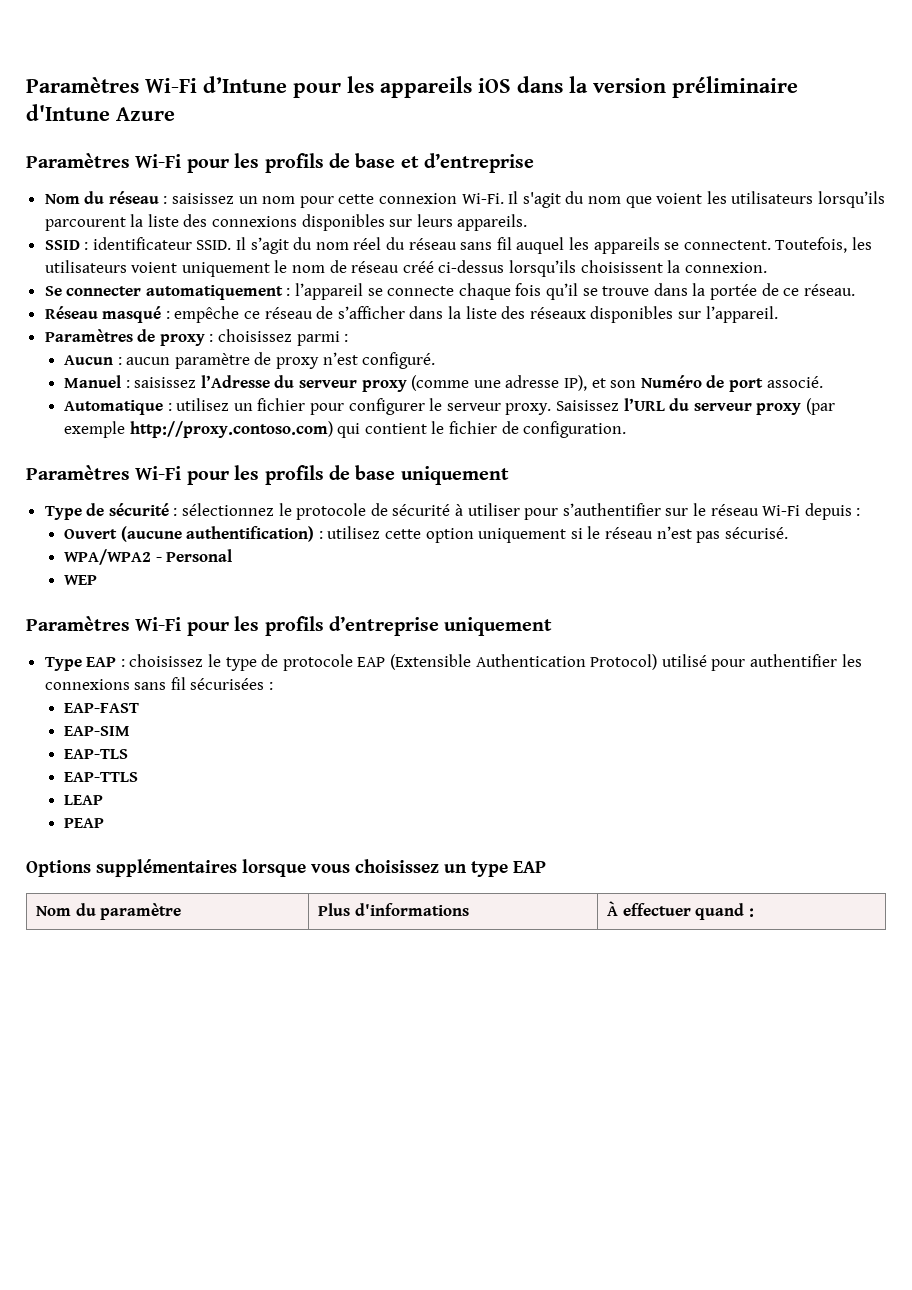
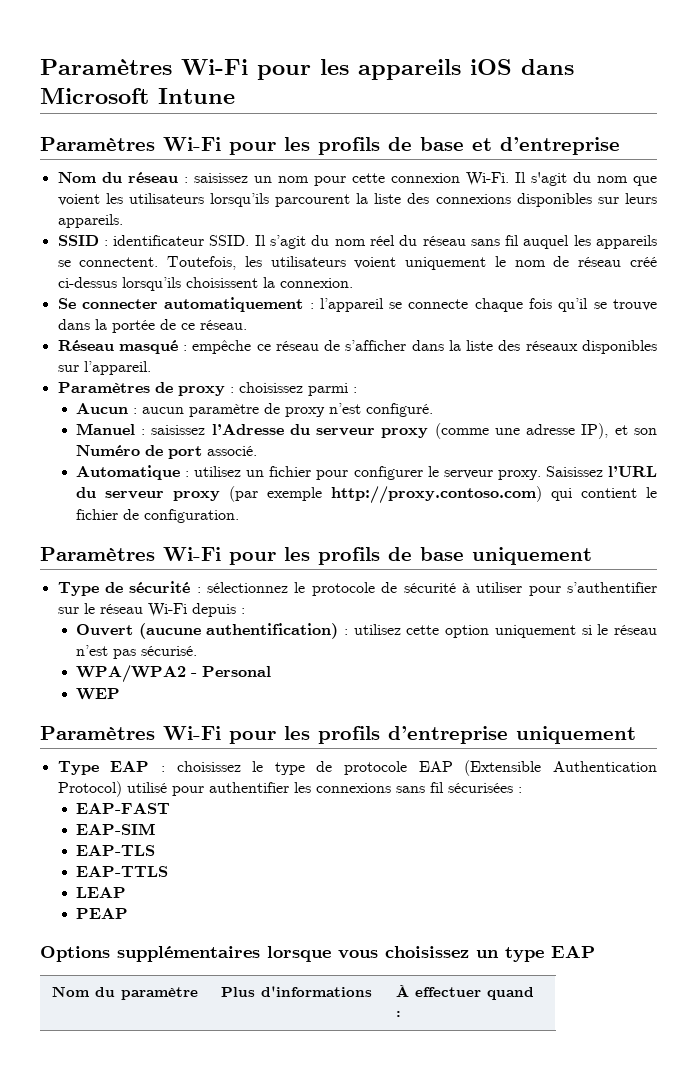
- Paramètres Wi-Fi d’Intune pour les appareils iOS dans la version préliminaire d'Intune Azure
+ Paramètres Wi-Fi pour les appareils iOS dans Microsoft Intune

